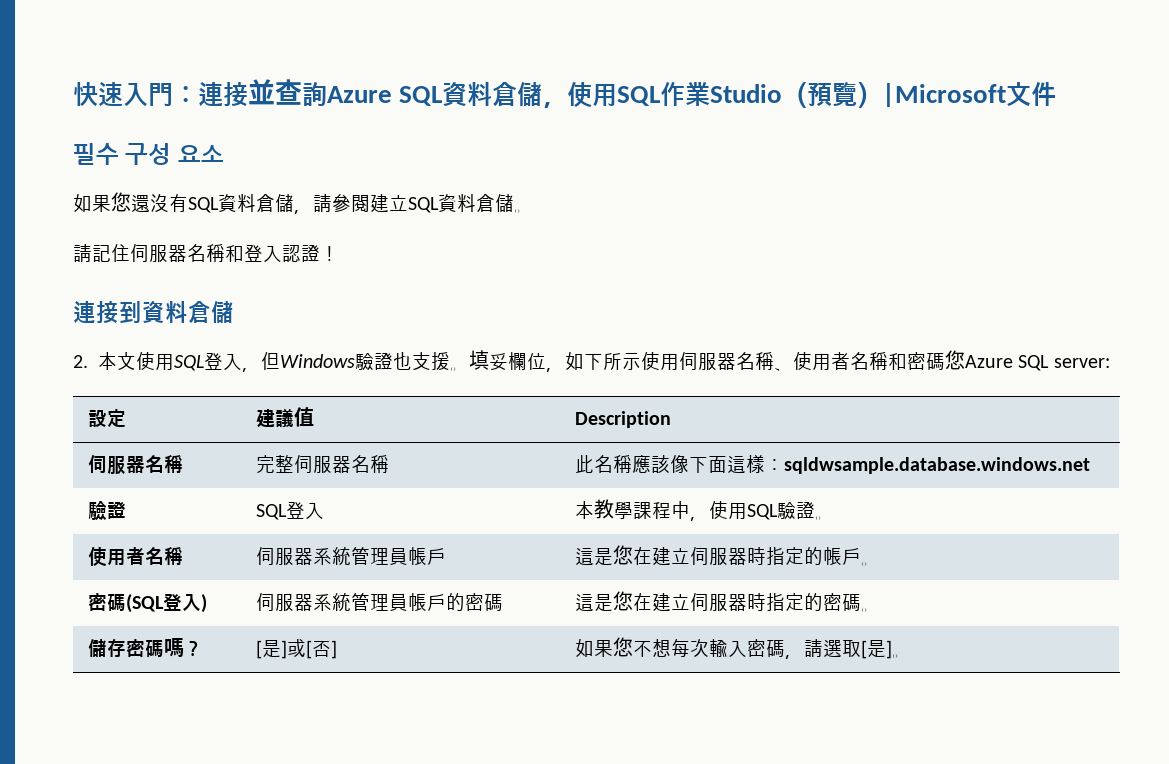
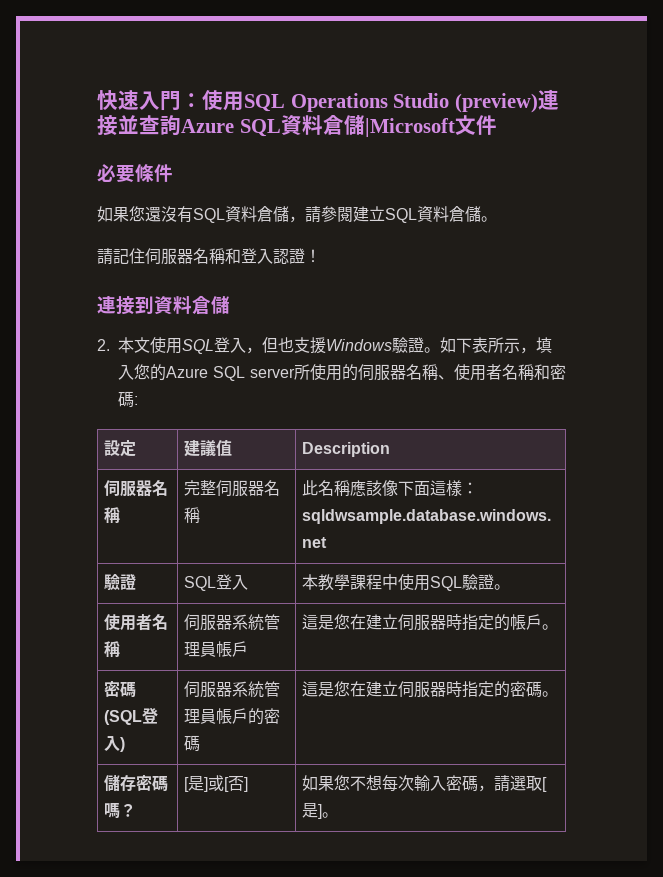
- 快速入門：連接並查詢Azure SQL資料倉儲，使用SQL作業Studio（預覽）|Microsoft文件
+ 快速入門：使用SQL Operations Studio (preview)連接並查詢Azure SQL資料倉儲|Microsoft文件
- 필수 구성 요소
+ 必要條件
- 2.本文使用SQL登入，但Windows驗證也支援。填妥欄位，如下所示使用伺服器名稱、使用者名稱和密碼您Azure SQL server:
+ 2.本文使用SQL登入，但也支援Windows驗證。如下表所示，填入您的Azure SQL server所使用的伺服器名稱、使用者名稱和密碼:
- 驗證 | SQL登入 | 本教學課程中，使用SQL驗證。
+ 驗證 | SQL登入 | 本教學課程中使用SQL驗證。

